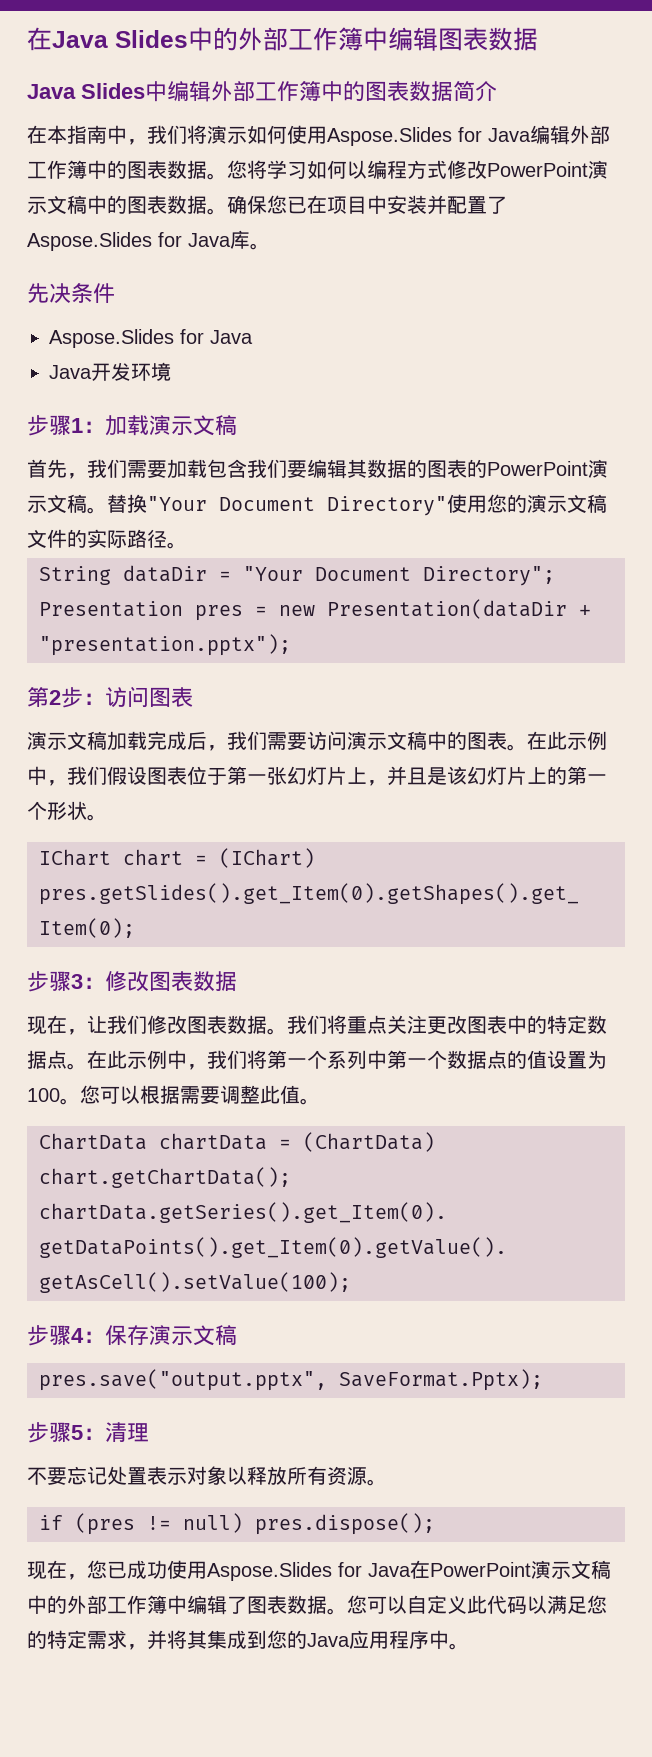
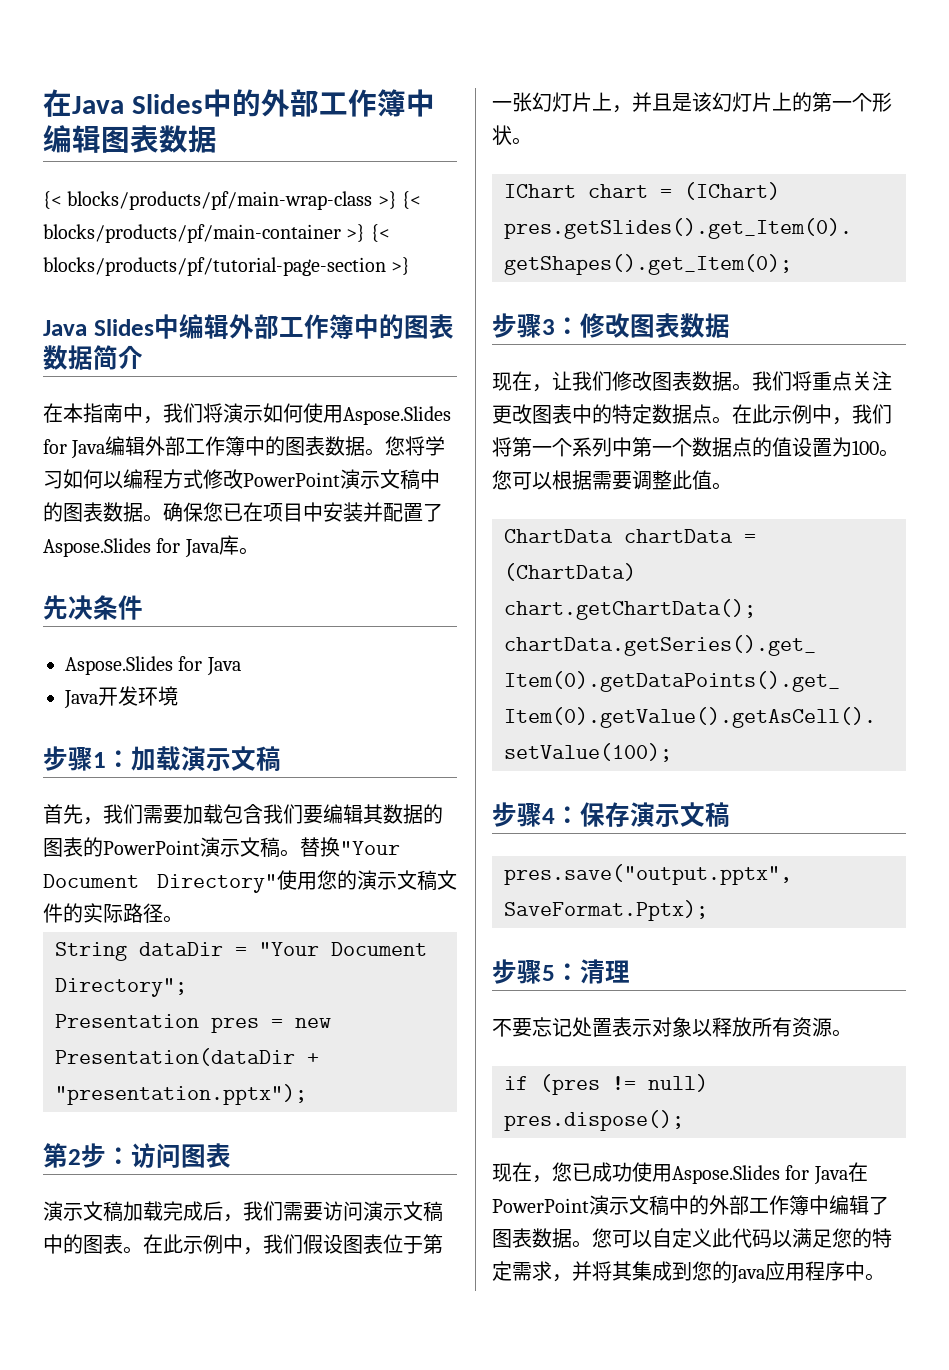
+ {< blocks/products/pf/main-wrap-class >} {< blocks/products/pf/main-container >} {< blocks/products/pf/tutorial-page-section >}

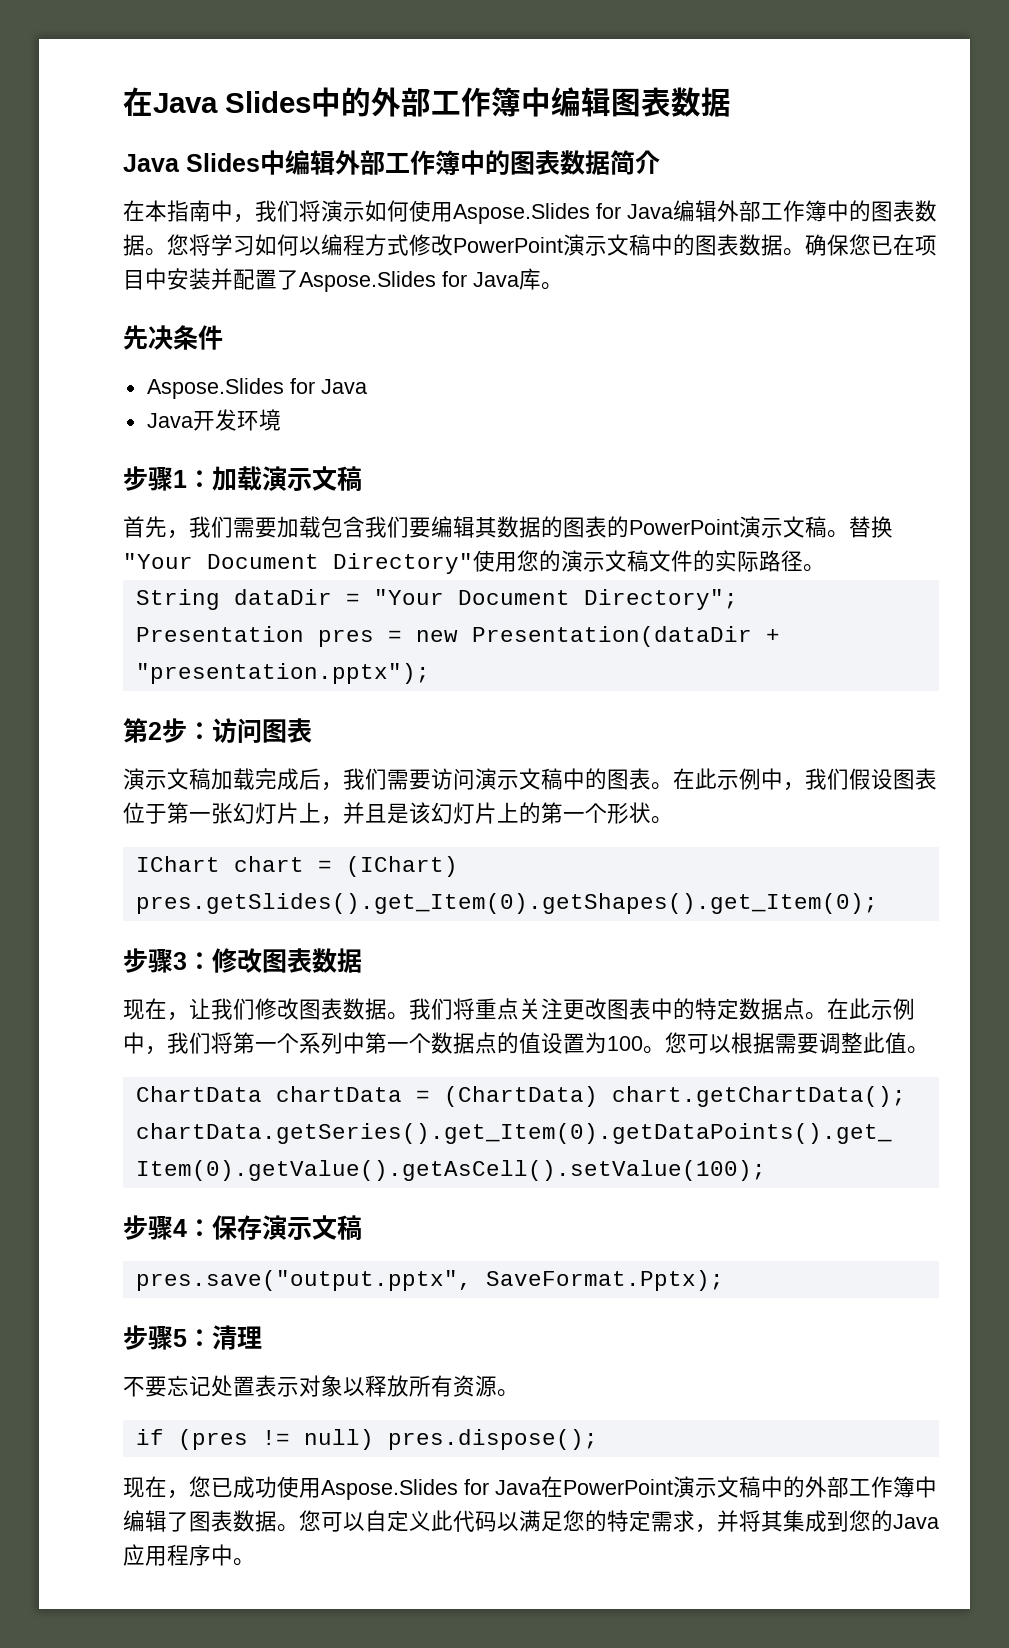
- {< blocks/products/pf/main-wrap-class >} {< blocks/products/pf/main-container >} {< blocks/products/pf/tutorial-page-section >}

